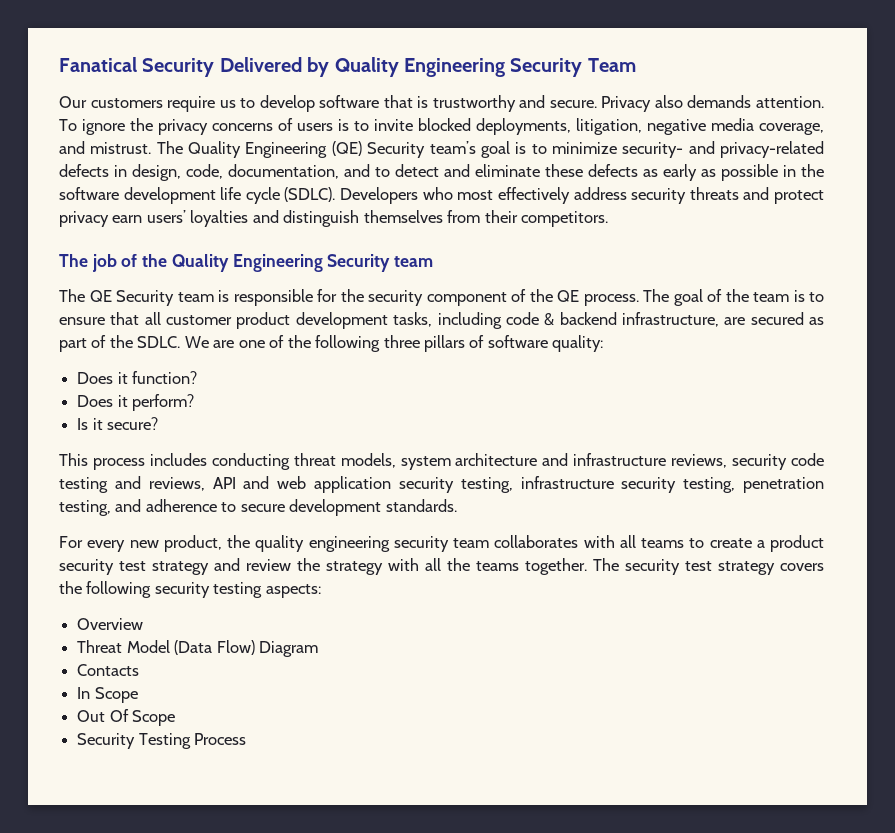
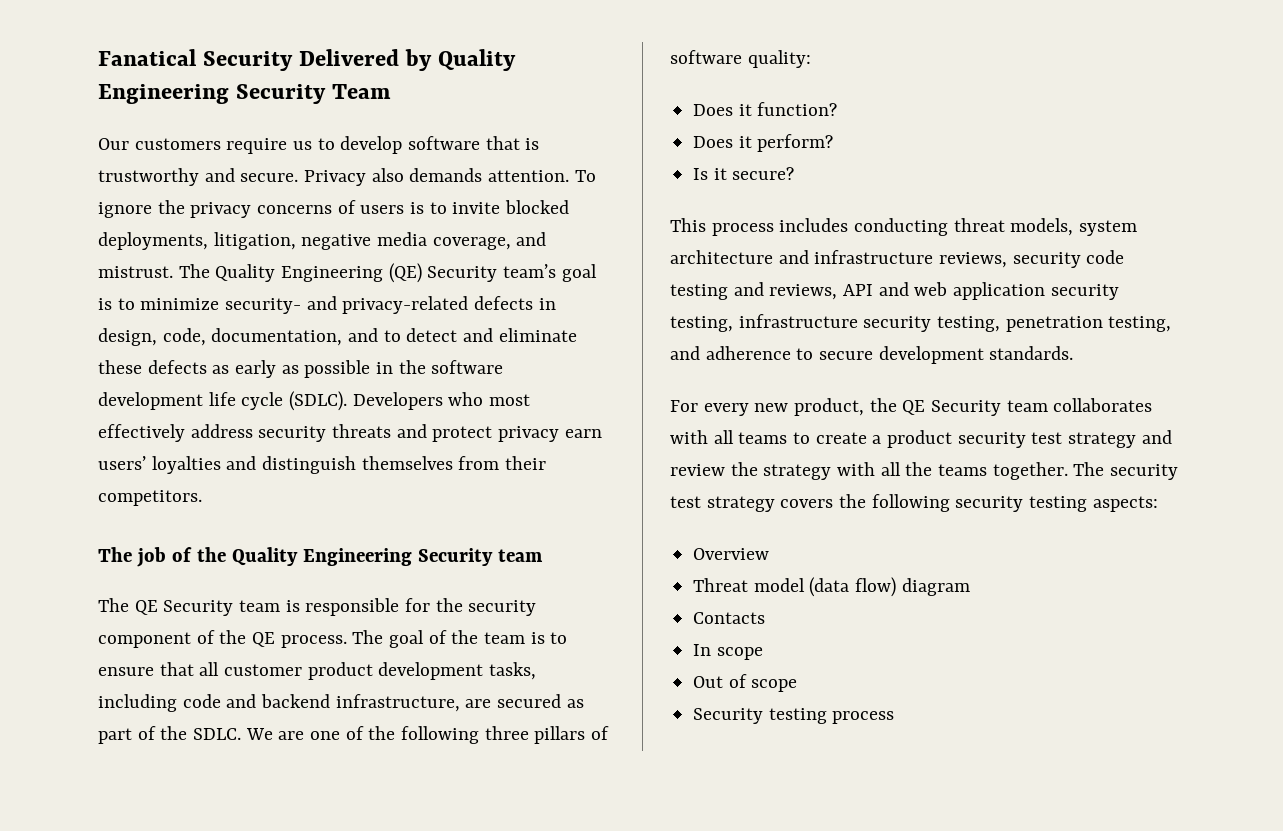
- The goal of the team is to ensure that all customer product development tasks, including code & backend infrastructure, are secured as part of the SDLC.
+ The goal of the team is to ensure that all customer product development tasks, including code and backend infrastructure, are secured as part of the SDLC.
- For every new product, the quality engineering security team collaborates with all teams to create a product security test strategy and review the strategy with all the teams together.
+ For every new product, the QE Security team collaborates with all teams to create a product security test strategy and review the strategy with all the teams together.
- Threat Model (Data Flow) Diagram
+ Threat model (data flow) diagram
- In Scope
+ In scope
- Out Of Scope
- Security Testing Process
+ Out of scope
+ Security testing process

